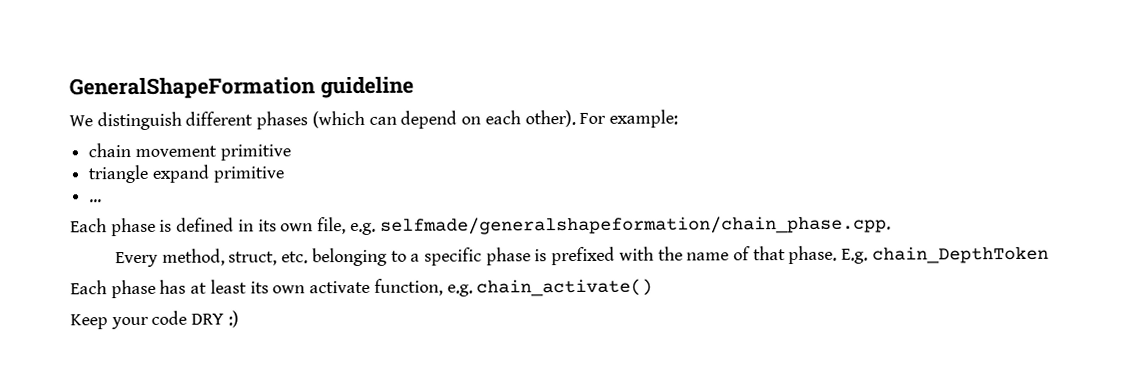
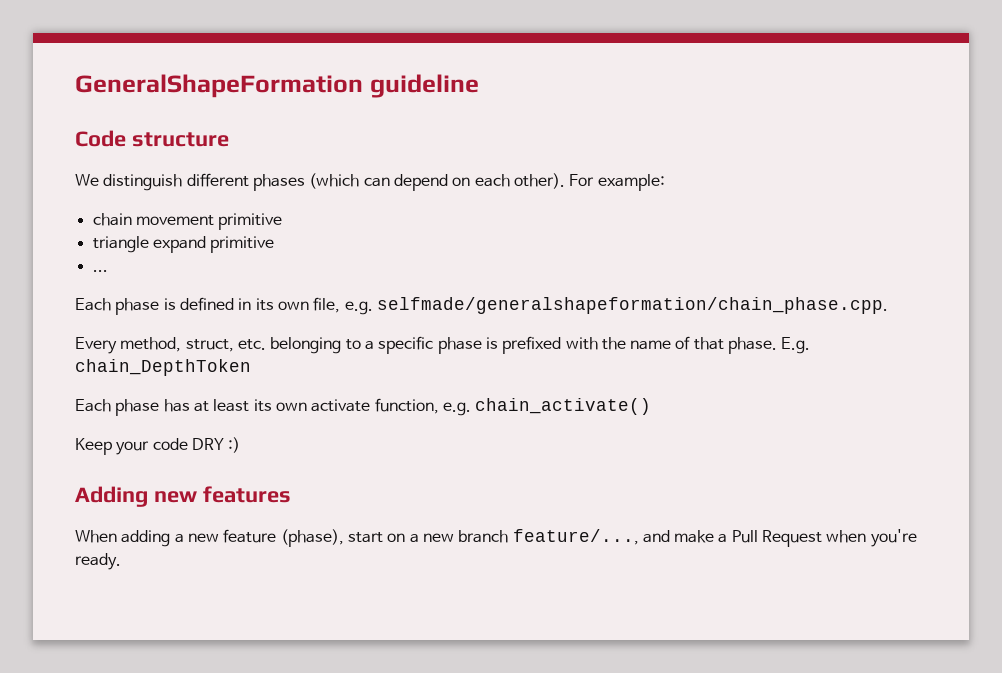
+ Code structure
+ Adding new features
+ When adding a new feature (phase), start on a new branch feature/..., and make a Pull Request when you're ready.

